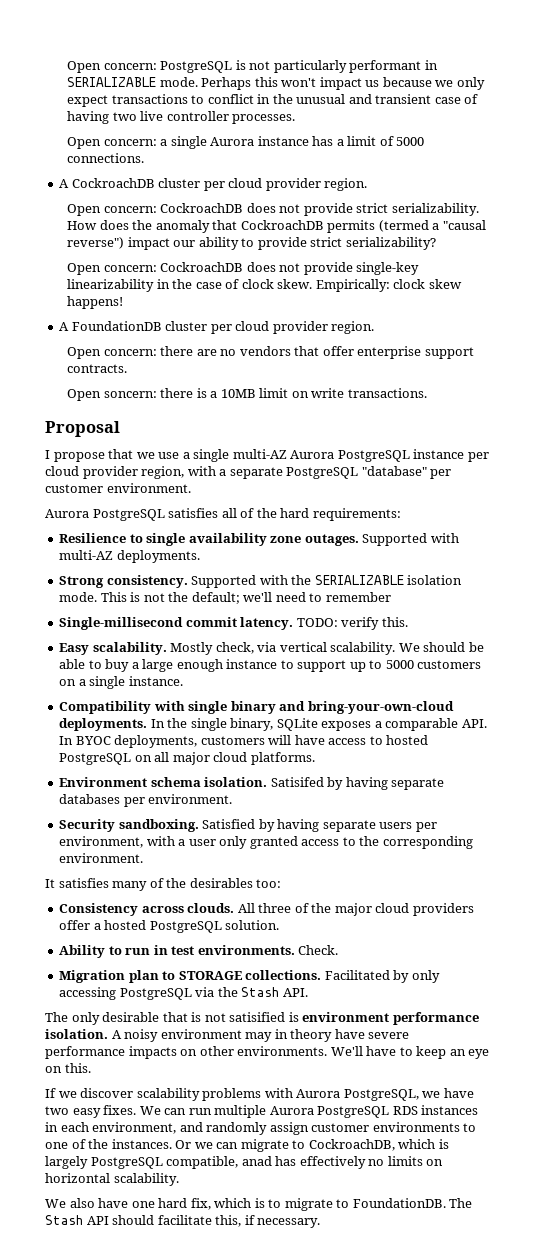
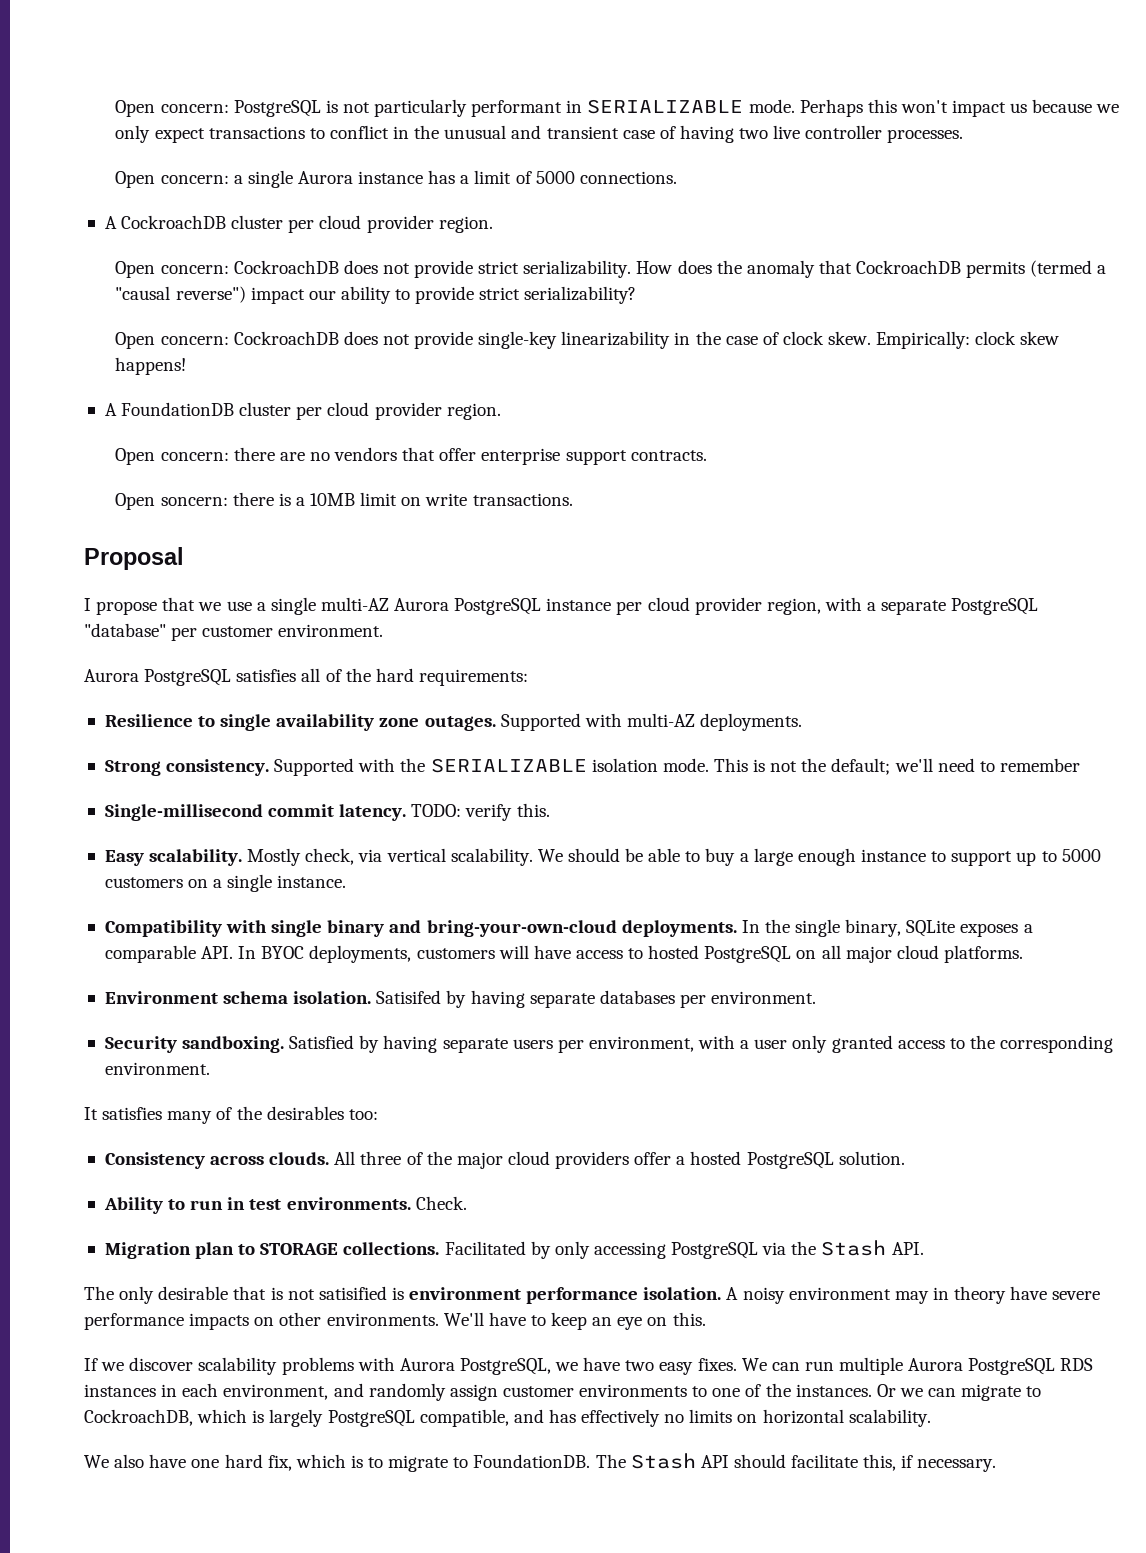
- Or we can migrate to CockroachDB, which is largely PostgreSQL compatible, anad has effectively no limits on horizontal scalability.
+ Or we can migrate to CockroachDB, which is largely PostgreSQL compatible, and has effectively no limits on horizontal scalability.

